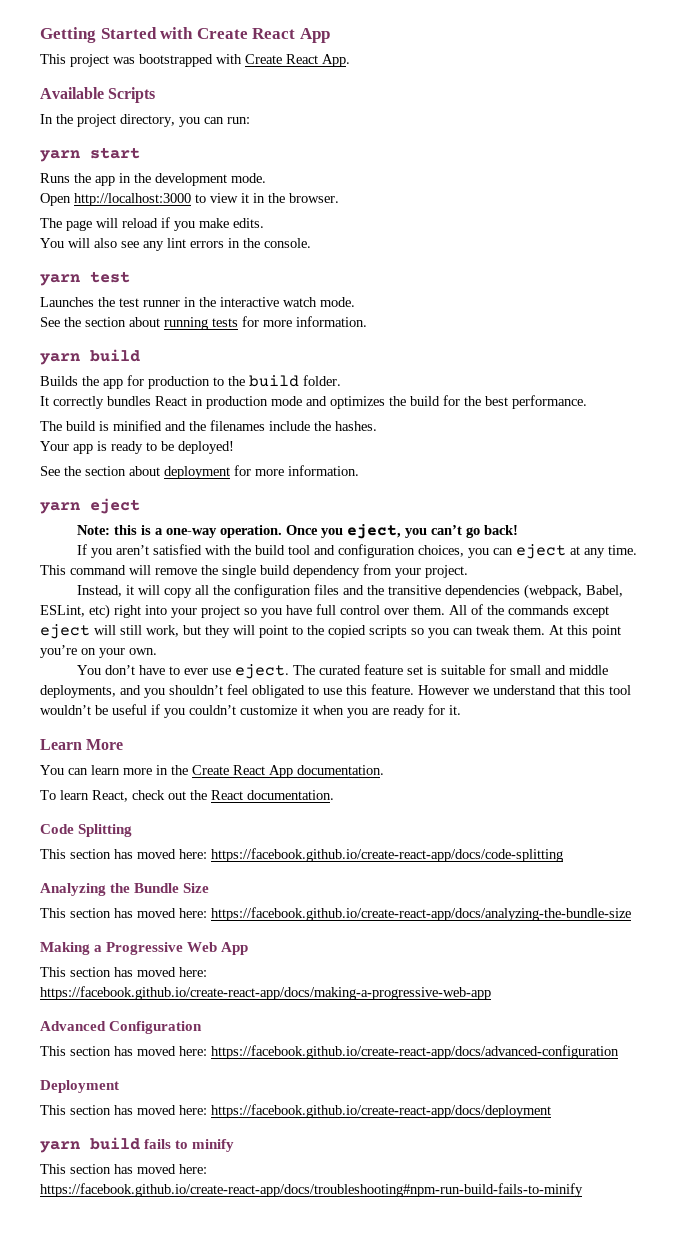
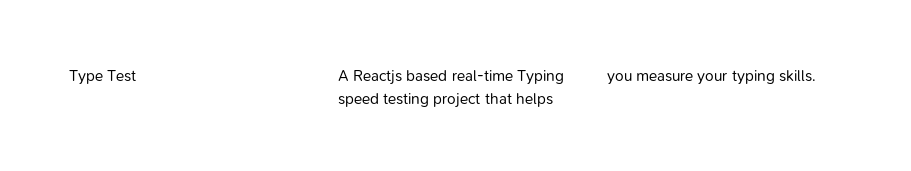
- Getting Started with Create React App
- This project was bootstrapped with Create React App.
- Available Scripts
- In the project directory, you can run:
- yarn start
- Runs the app in the development mode.
- Open http://localhost:3000 to view it in the browser.
- The page will reload if you make edits.
- You will also see any lint errors in the console.
- yarn test
- Launches the test runner in the interactive watch mode.
- See the section about running tests for more information.
- yarn build
- Builds the app for production to the build folder.
- It correctly bundles React in production mode and optimizes the build for the best performance.
- The build is minified and the filenames include the hashes.
- Your app is ready to be deployed!
- See the section about deployment for more information.
- yarn eject
- Note: this is a one-way operation. Once you eject, you can’t go back!
- If you aren’t satisfied with the build tool and configuration choices, you can eject at any time. This command will remove the single build dependency from your project.
- Instead, it will copy all the configuration files and the transitive dependencies (webpack, Babel, ESLint, etc) right into your project so you have full control over them. All of the commands except eject will still work, but they will point to the copied scripts so you can tweak them. At this point you’re on your own.
- You don’t have to ever use eject. The curated feature set is suitable for small and middle deployments, and you shouldn’t feel obligated to use this feature. However we understand that this tool wouldn’t be useful if you couldn’t customize it when you are ready for it.
- Learn More
- You can learn more in the Create React App documentation.
- To learn React, check out the React documentation.
- Code Splitting
- This section has moved here: https://facebook.github.io/create-react-app/docs/code-splitting
- Analyzing the Bundle Size
- This section has moved here: https://facebook.github.io/create-react-app/docs/analyzing-the-bundle-size
- Making a Progressive Web App
- This section has moved here: https://facebook.github.io/create-react-app/docs/making-a-progressive-web-app
- Advanced Configuration
- This section has moved here: https://facebook.github.io/create-react-app/docs/advanced-configuration
- Deployment
- This section has moved here: https://facebook.github.io/create-react-app/docs/deployment
- yarn build fails to minify
- This section has moved here: https://facebook.github.io/create-react-app/docs/troubleshooting#npm-run-build-fails-to-minify
+ Type Test
+ A Reactjs based real-time Typing speed testing project that helps you measure your typing skills.

